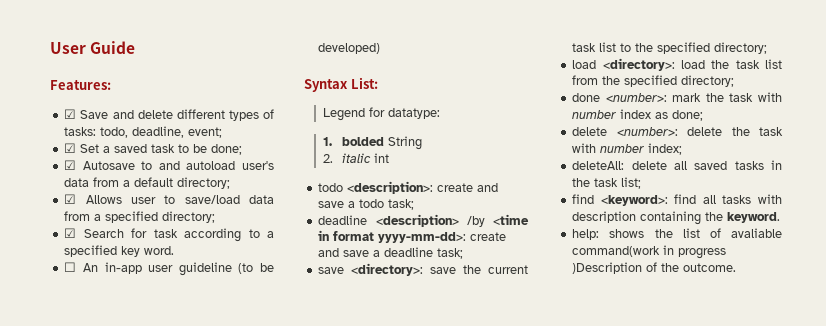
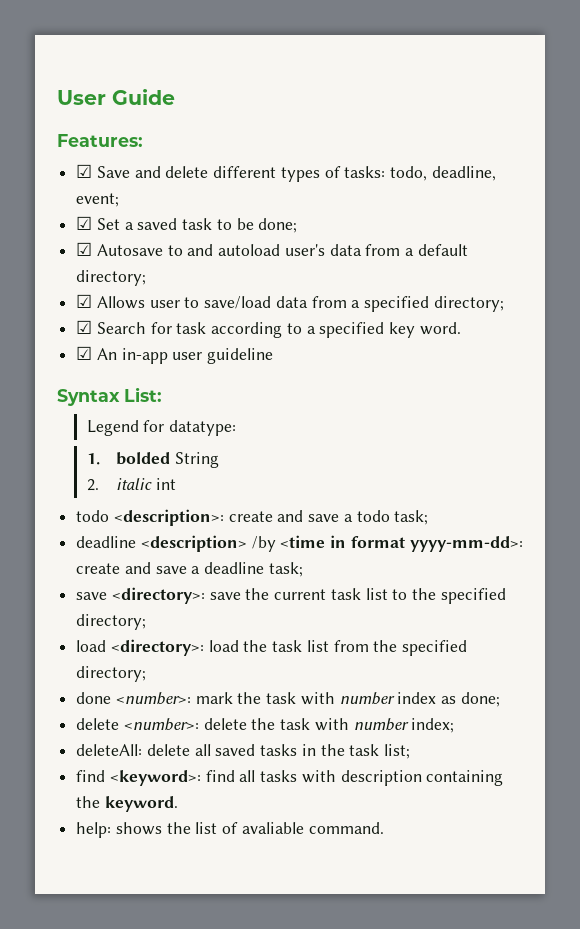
- ☐ An in-app user guideline (to be developed)
+ ☑ An in-app user guideline
- help: shows the list of avaliable command(work in progress )Description of the outcome.
+ help: shows the list of avaliable command.

